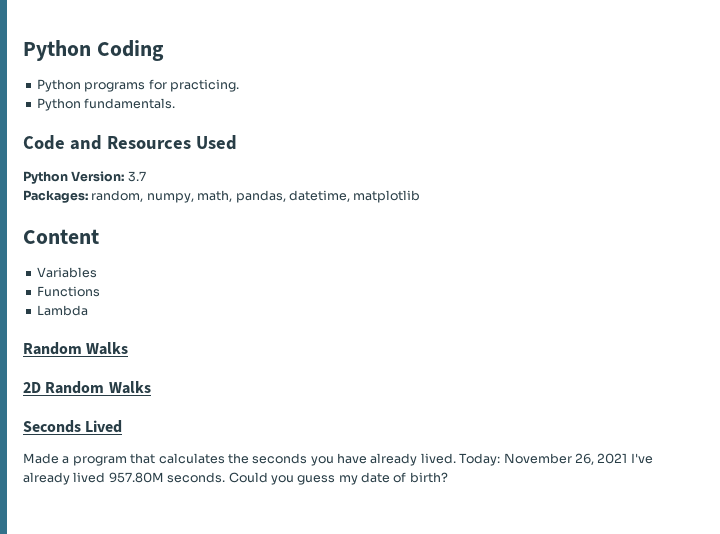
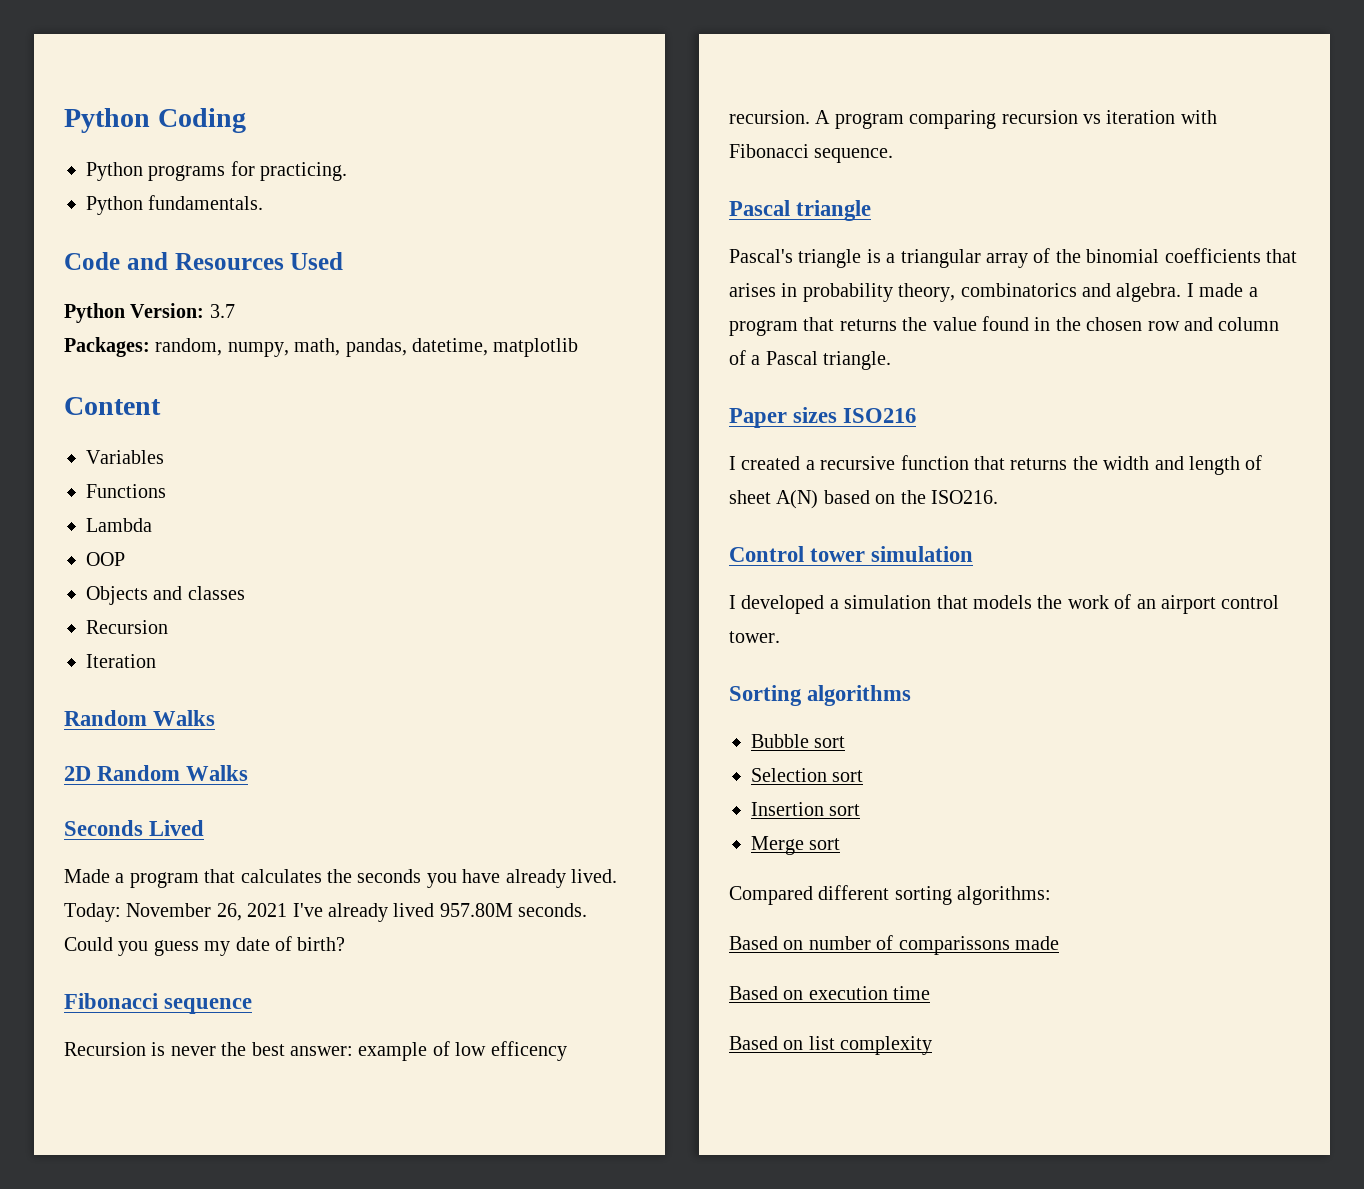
+ OOP
+ Objects and classes
+ Recursion
+ Iteration
+ Fibonacci sequence
+ Recursion is never the best answer: example of low efficency recursion. A program comparing recursion vs iteration with Fibonacci sequence.
+ Pascal triangle
+ Pascal's triangle is a triangular array of the binomial coefficients that arises in probability theory, combinatorics and algebra. I made a program that returns the value found in the chosen row and column of a Pascal triangle.
+ Paper sizes ISO216
+ I created a recursive function that returns the width and length of sheet A(N) based on the ISO216.
+ Control tower simulation
+ I developed a simulation that models the work of an airport control tower.
+ Sorting algorithms
+ Bubble sort
+ Selection sort
+ Insertion sort
+ Merge sort
+ Compared different sorting algorithms:
+ Based on number of comparissons made
+ Based on execution time
+ Based on list complexity

